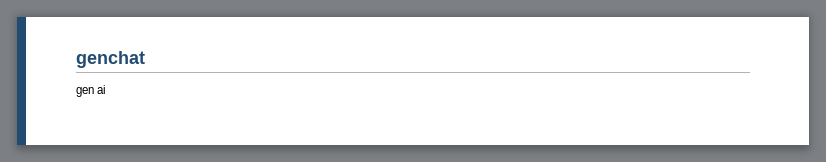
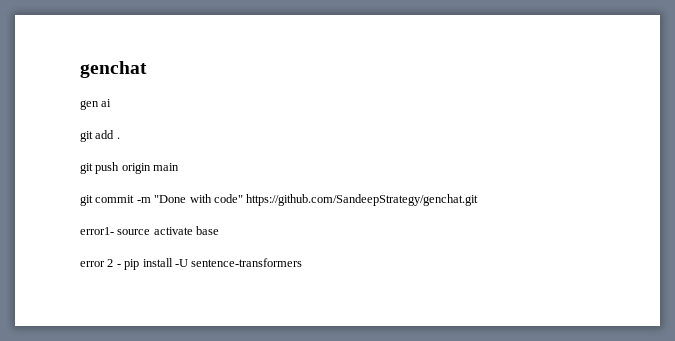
+ git add .
+ git push origin main
+ git commit -m "Done with code" https://github.com/SandeepStrategy/genchat.git
+ error1- source activate base
+ error 2 - pip install -U sentence-transformers

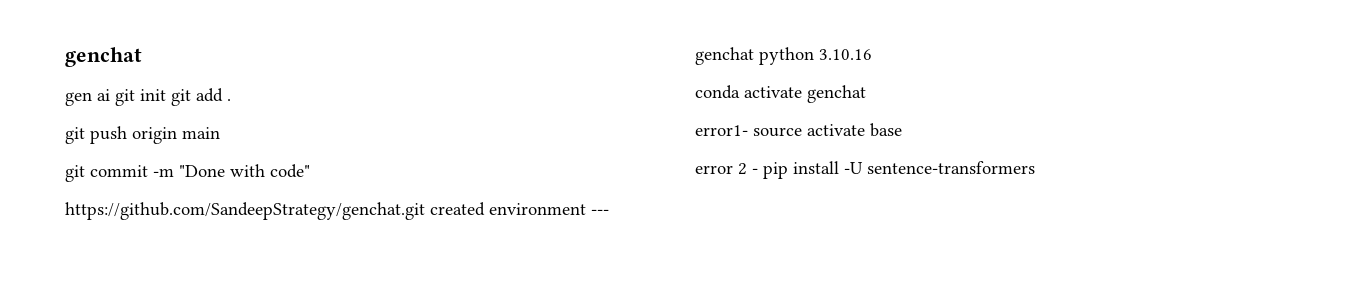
- gen ai
- git add .
+ gen ai git init git add .
- git commit -m "Done with code" https://github.com/SandeepStrategy/genchat.git
+ git commit -m "Done with code"
+ https://github.com/SandeepStrategy/genchat.git created environment --- genchat python 3.10.16
+ conda activate genchat

